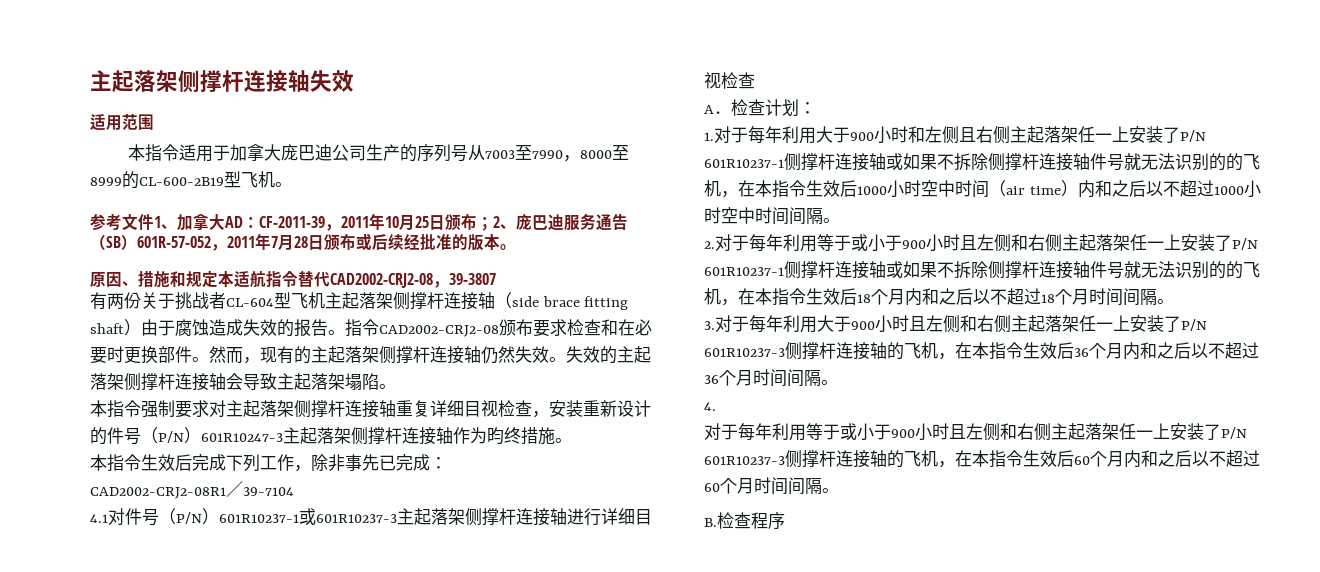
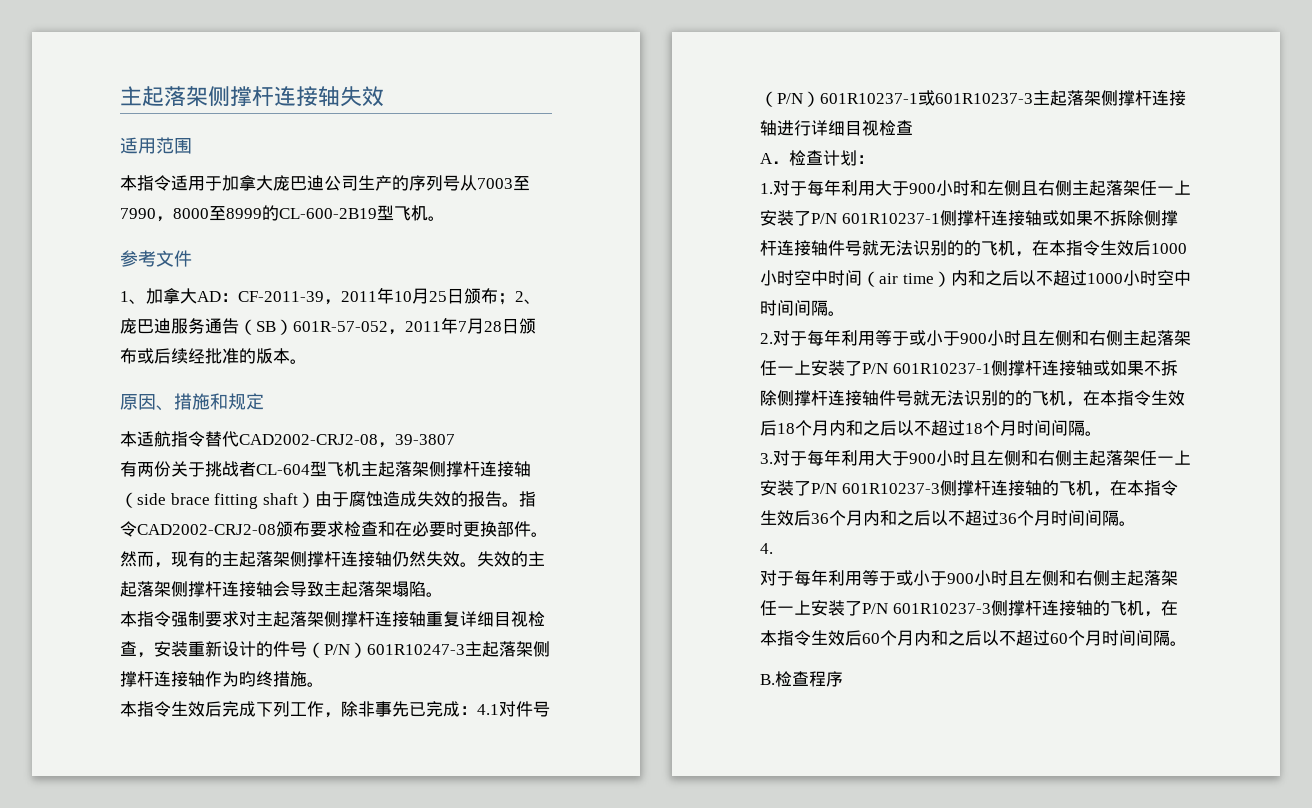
- 参考文件1、加拿大AD：CF-2011-39，2011年10月25日颁布；2、庞巴迪服务通告（SB）601R-57-052，2011年7月28日颁布或后续经批准的版本。
+ 参考文件
+ 1、加拿大AD：CF-2011-39，2011年10月25日颁布；2、庞巴迪服务通告（SB）601R-57-052，2011年7月28日颁布或后续经批准的版本。
- 原因、措施和规定本适航指令替代CAD2002-CRJ2-08，39-3807
+ 原因、措施和规定
+ 本适航指令替代CAD2002-CRJ2-08，39-3807
- 本指令生效后完成下列工作，除非事先已完成：
- CAD2002-CRJ2-08R1／39-7104
- 4.1对件号（P/N）601R10237-1或601R10237-3主起落架侧撑杆连接轴进行详细目视检查
+ 本指令生效后完成下列工作，除非事先已完成：4.1对件号（P/N）601R10237-1或601R10237-3主起落架侧撑杆连接轴进行详细目视检查

